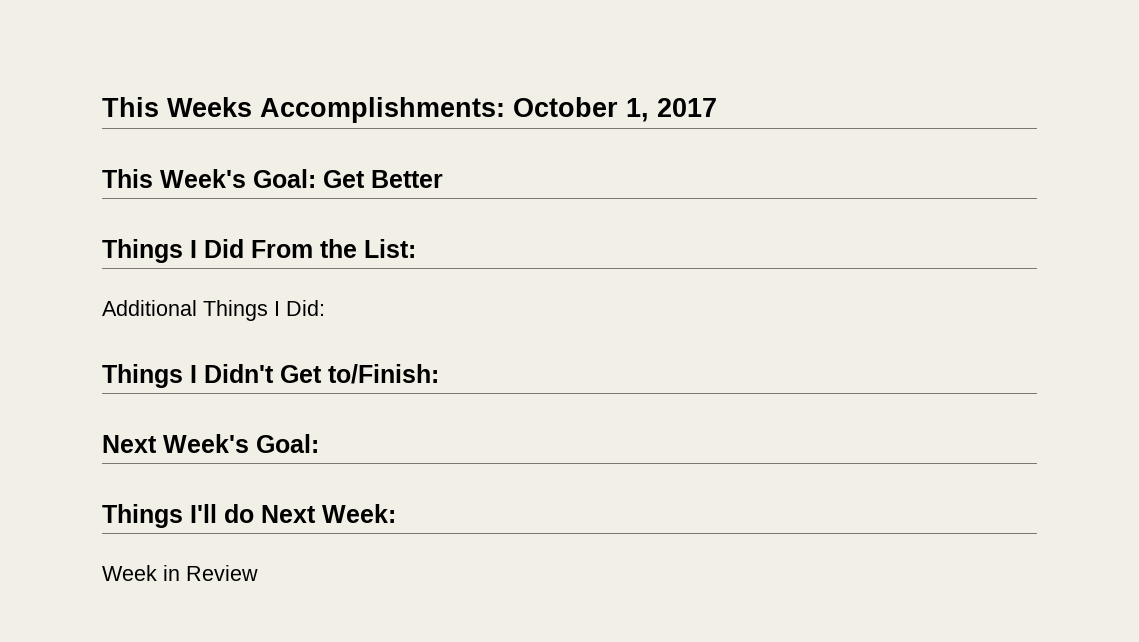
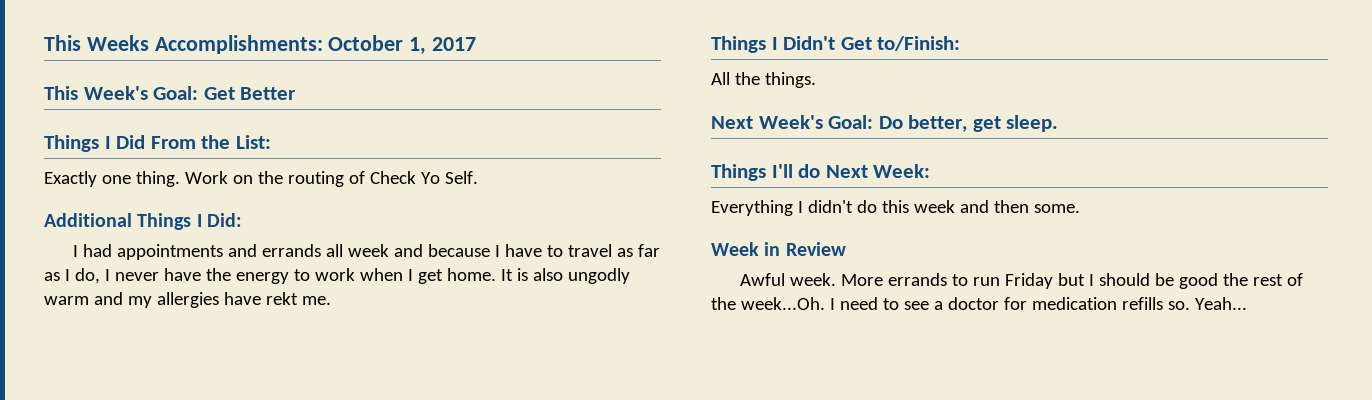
+ Exactly one thing. Work on the routing of Check Yo Self.
  Additional Things I Did:
+ I had appointments and errands all week and because I have to travel as far as I do, I never have the energy to work when I get home. It is also ungodly warm and my allergies have rekt me.
+ All the things.
- Next Week's Goal:
+ Next Week's Goal: Do better, get sleep.
+ Everything I didn't do this week and then some.
  Week in Review
+ Awful week. More errands to run Friday but I should be good the rest of the week...Oh. I need to see a doctor for medication refills so. Yeah...

